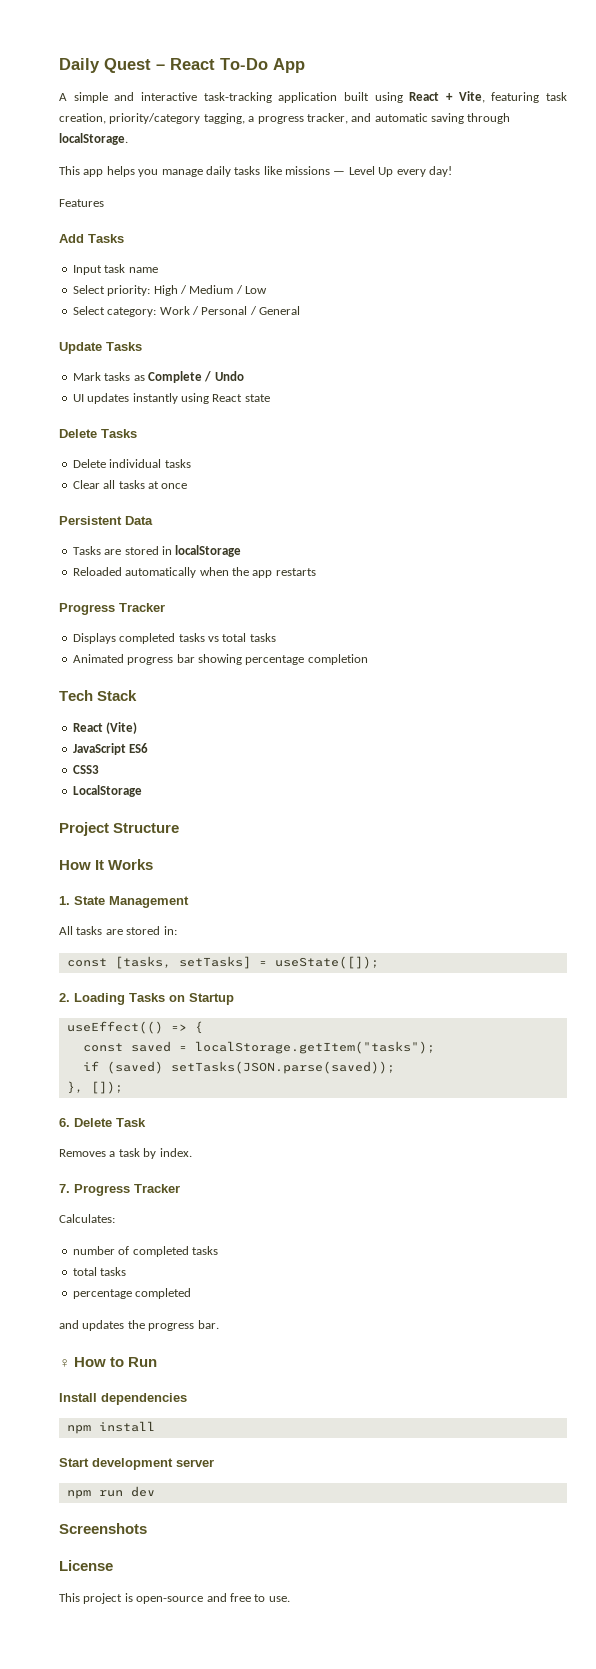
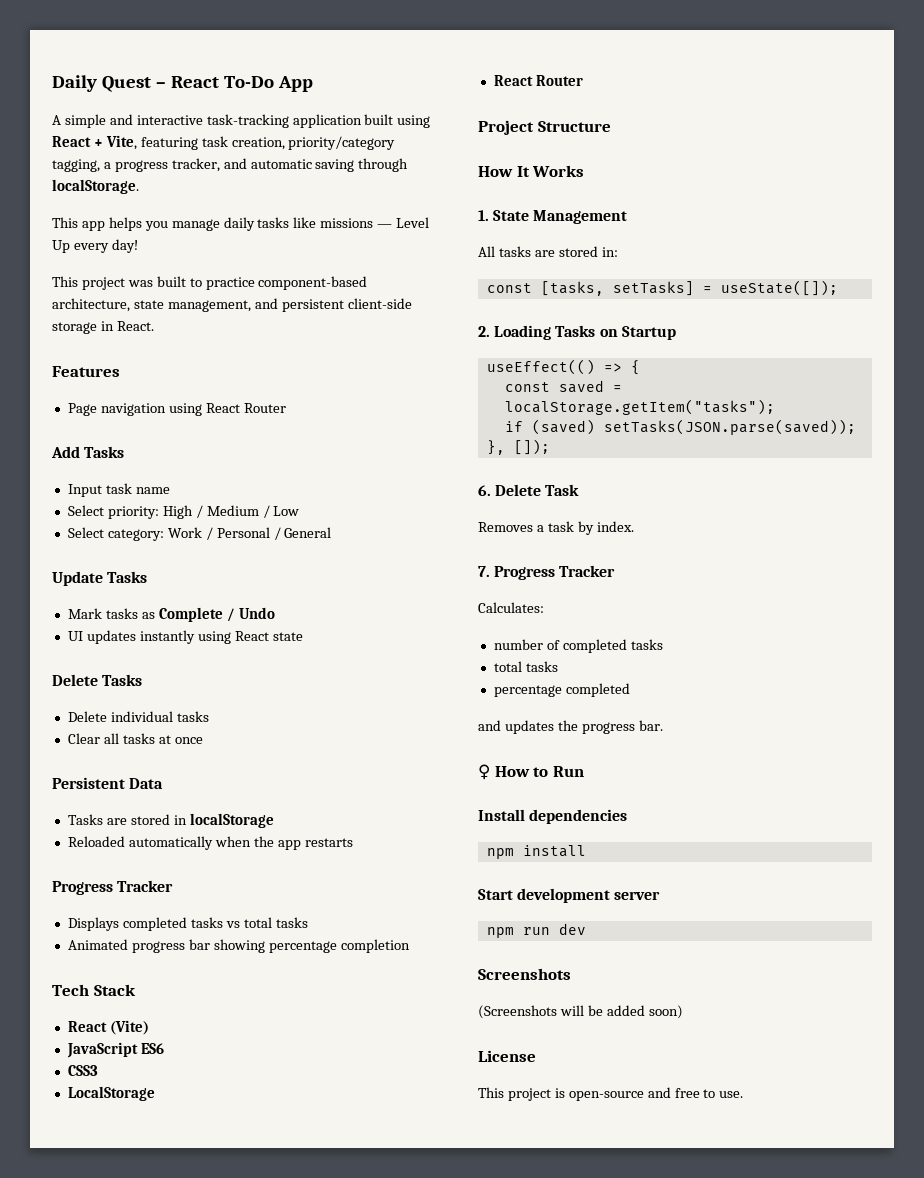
+ This project was built to practice component-based architecture, state management, and persistent client-side storage in React.
  Features
+ Page navigation using React Router
  LocalStorage
+ React Router
+ (Screenshots will be added soon)

